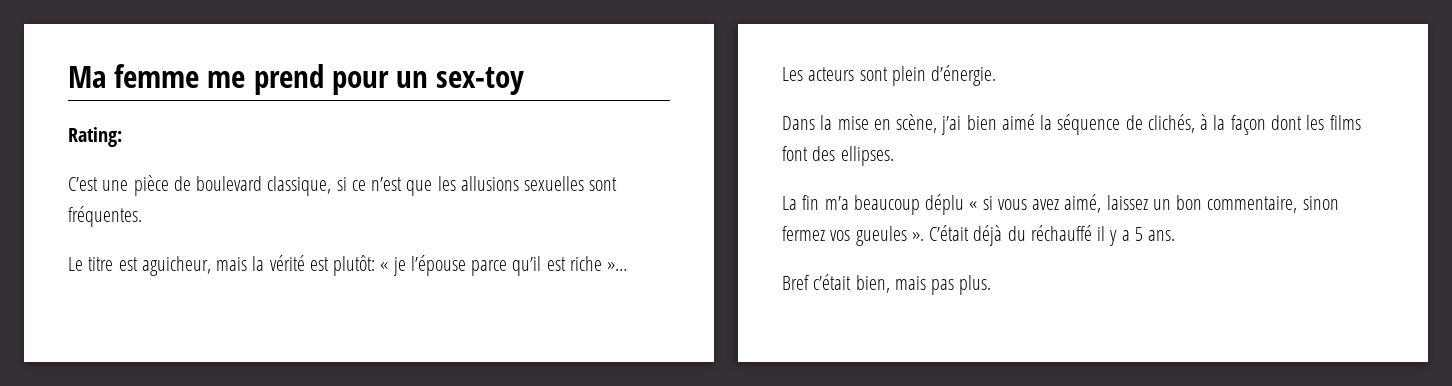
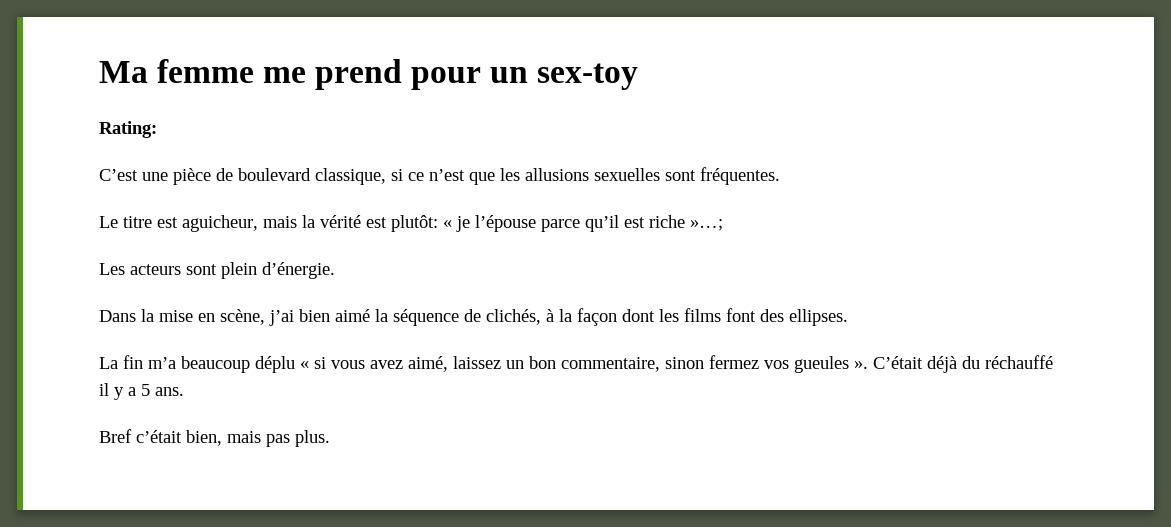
- Le titre est aguicheur, mais la vérité est plutôt: « je l’épouse parce qu’il est riche »…
+ Le titre est aguicheur, mais la vérité est plutôt: « je l’épouse parce qu’il est riche »…;

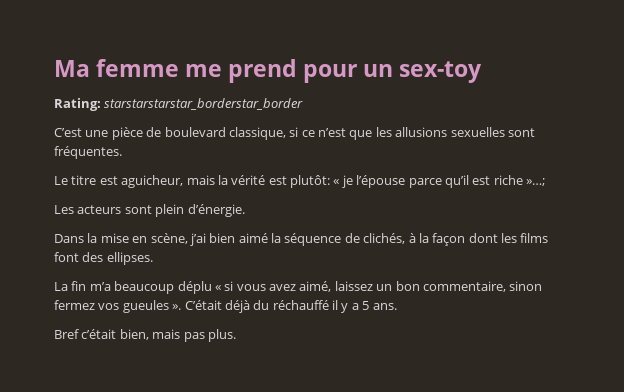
- Rating:
+ Rating: starstarstarstar_borderstar_border

